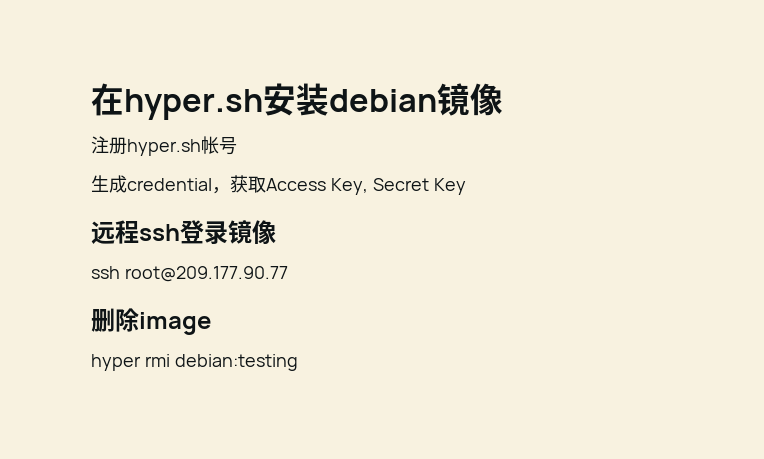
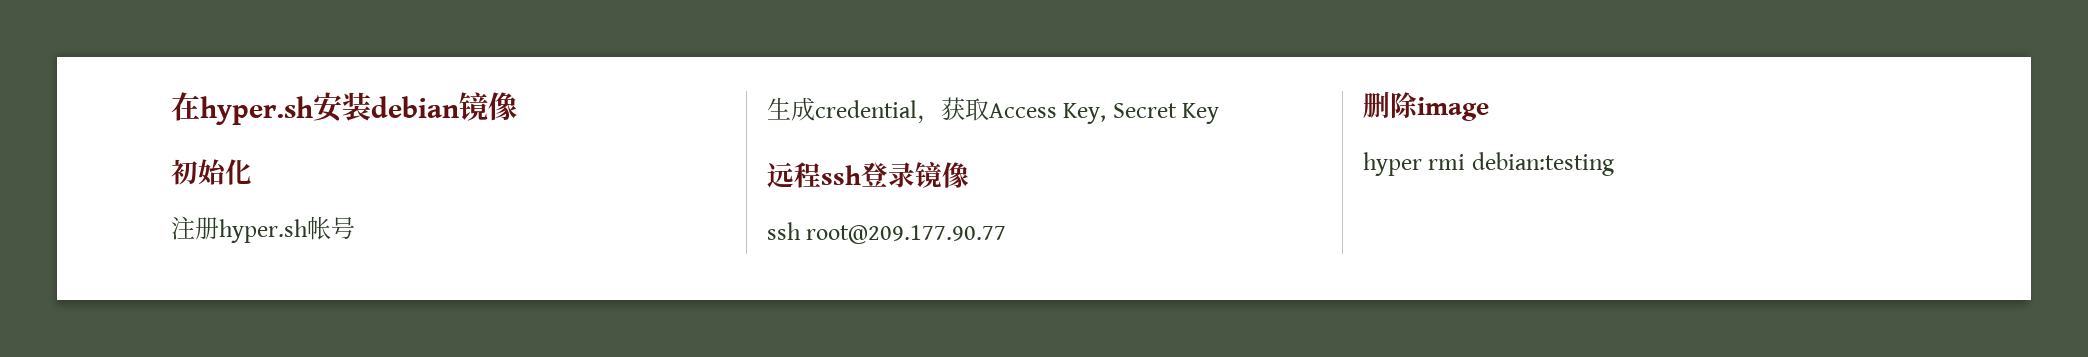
+ 初始化

